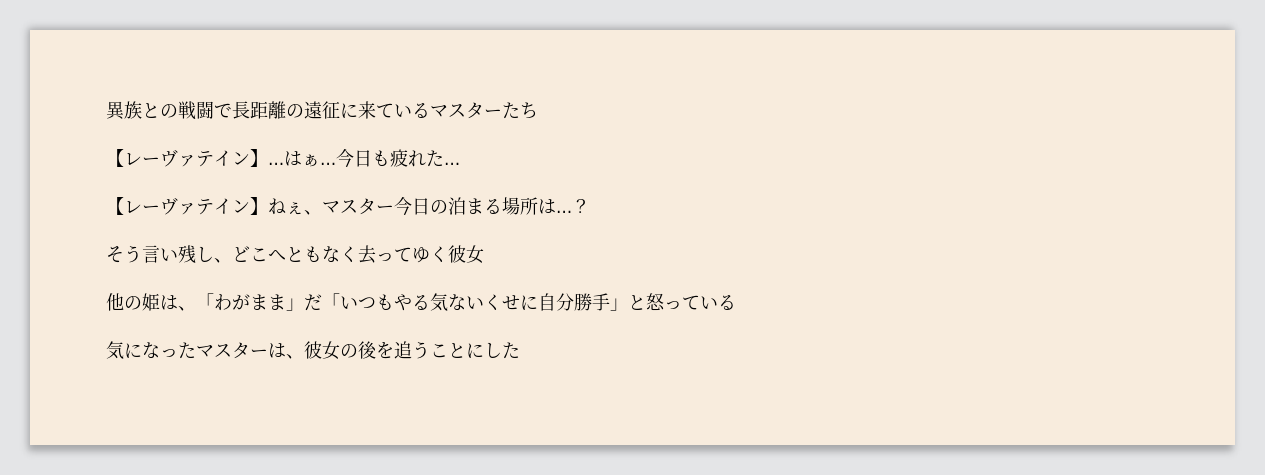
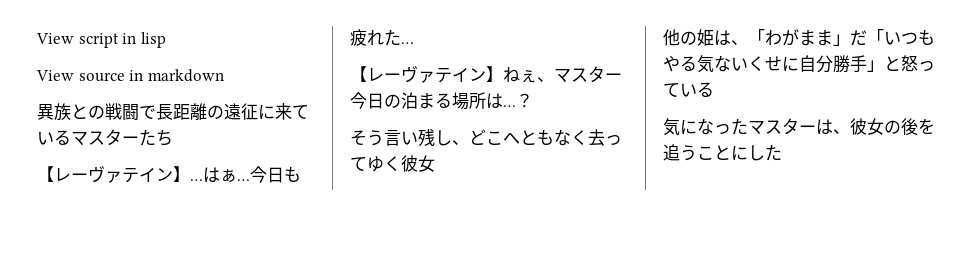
+ View script in lisp
+ View source in markdown

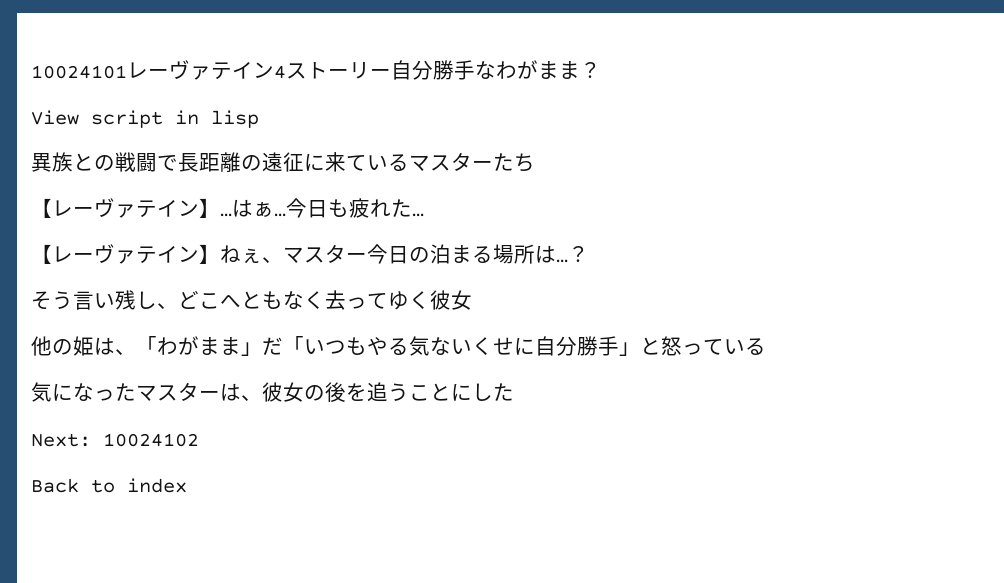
+ 10024101レーヴァテイン4ストーリー自分勝手なわがまま？
- View source in markdown
+ Next: 10024102
+ Back to index

